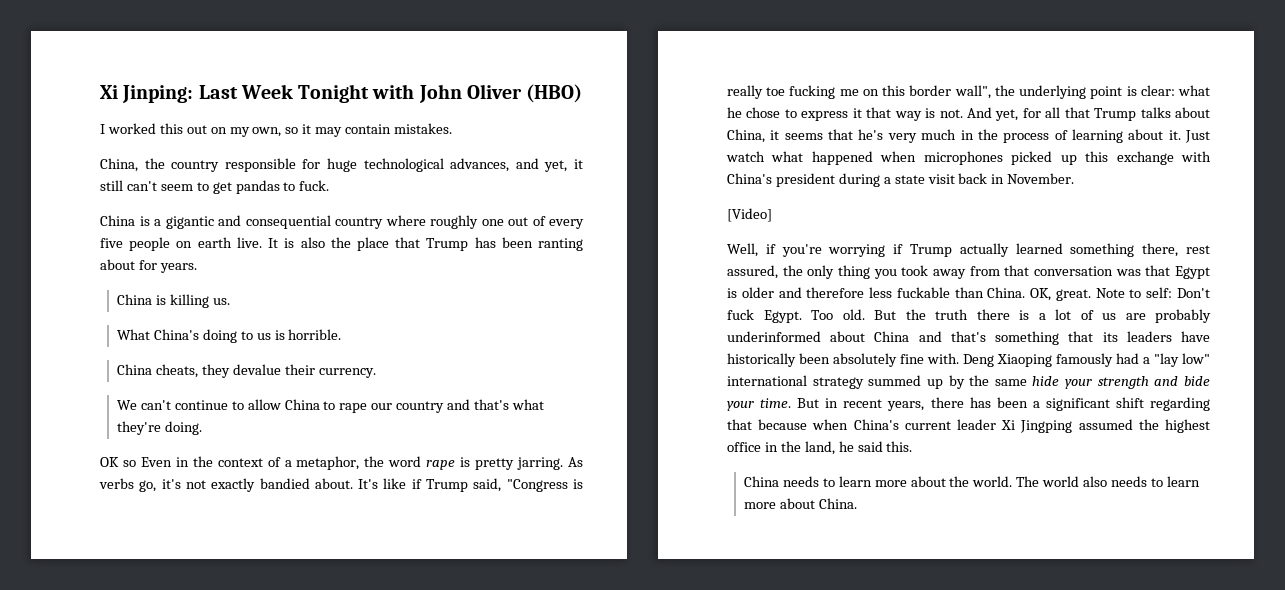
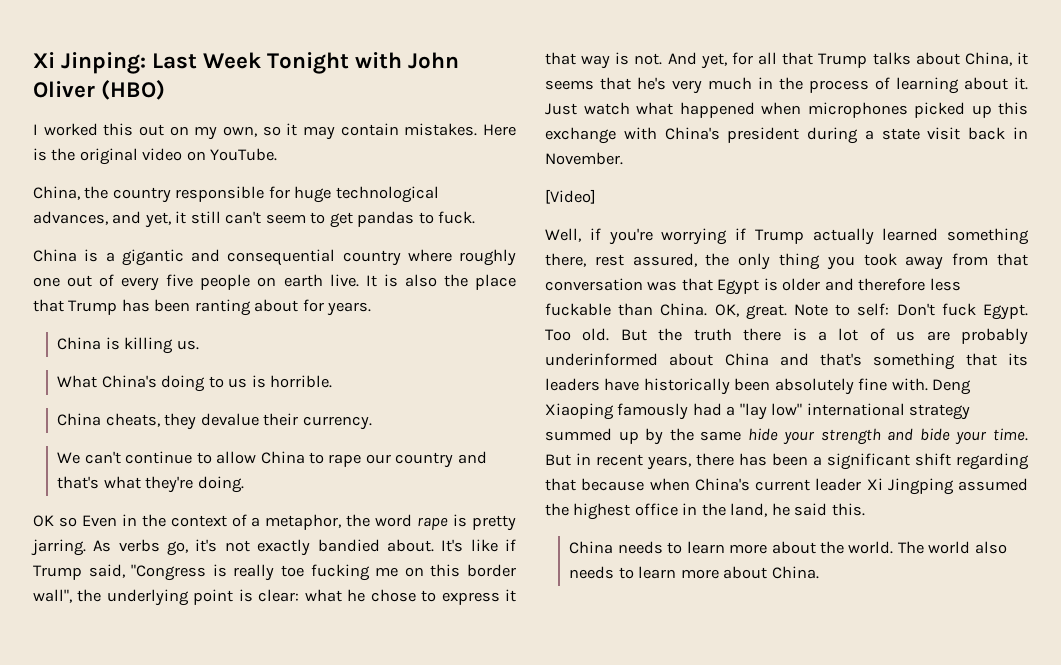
+ Here is the original video on YouTube.

